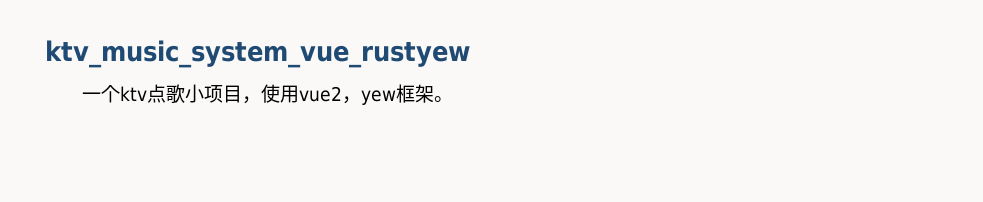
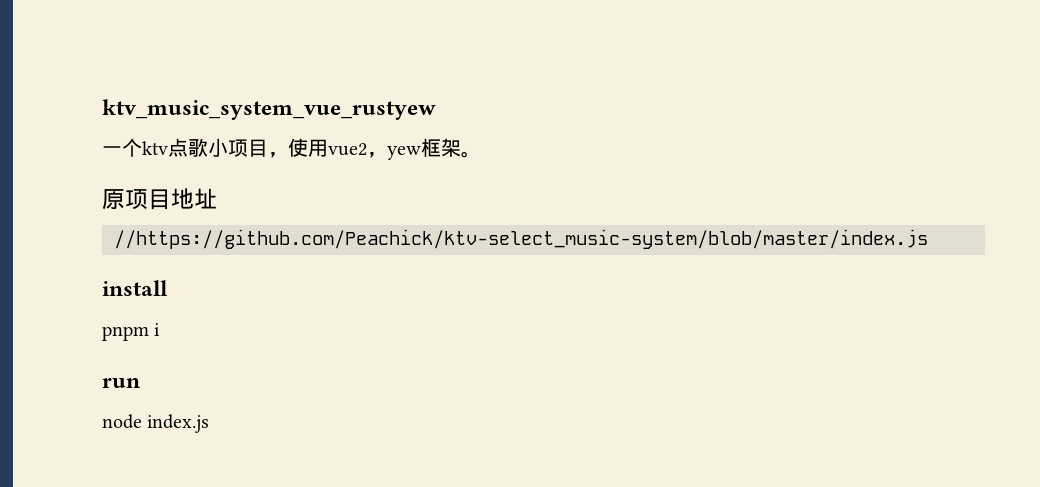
+ 原项目地址
+ //https://github.com/Peachick/ktv-select_music-system/blob/master/index.js
+ install
+ pnpm i
+ run
+ node index.js

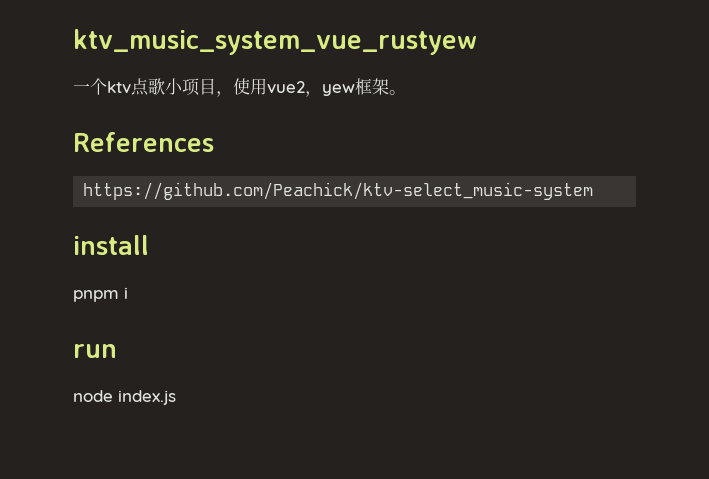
- 原项目地址
- //https://github.com/Peachick/ktv-select_music-system/blob/master/index.js
+ References
+ https://github.com/Peachick/ktv-select_music-system

